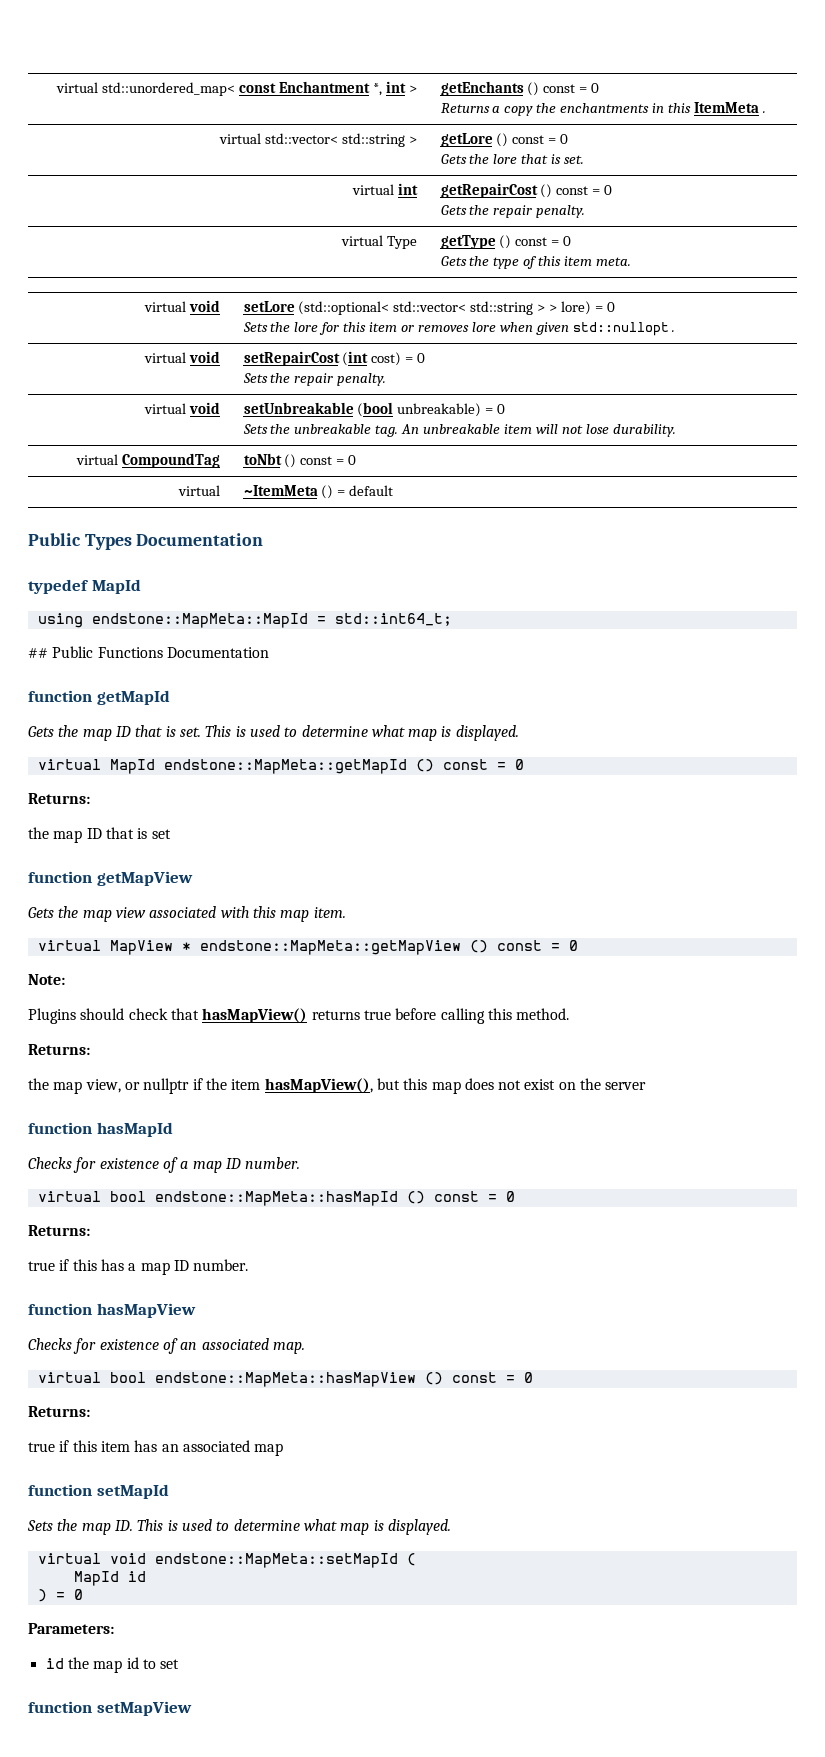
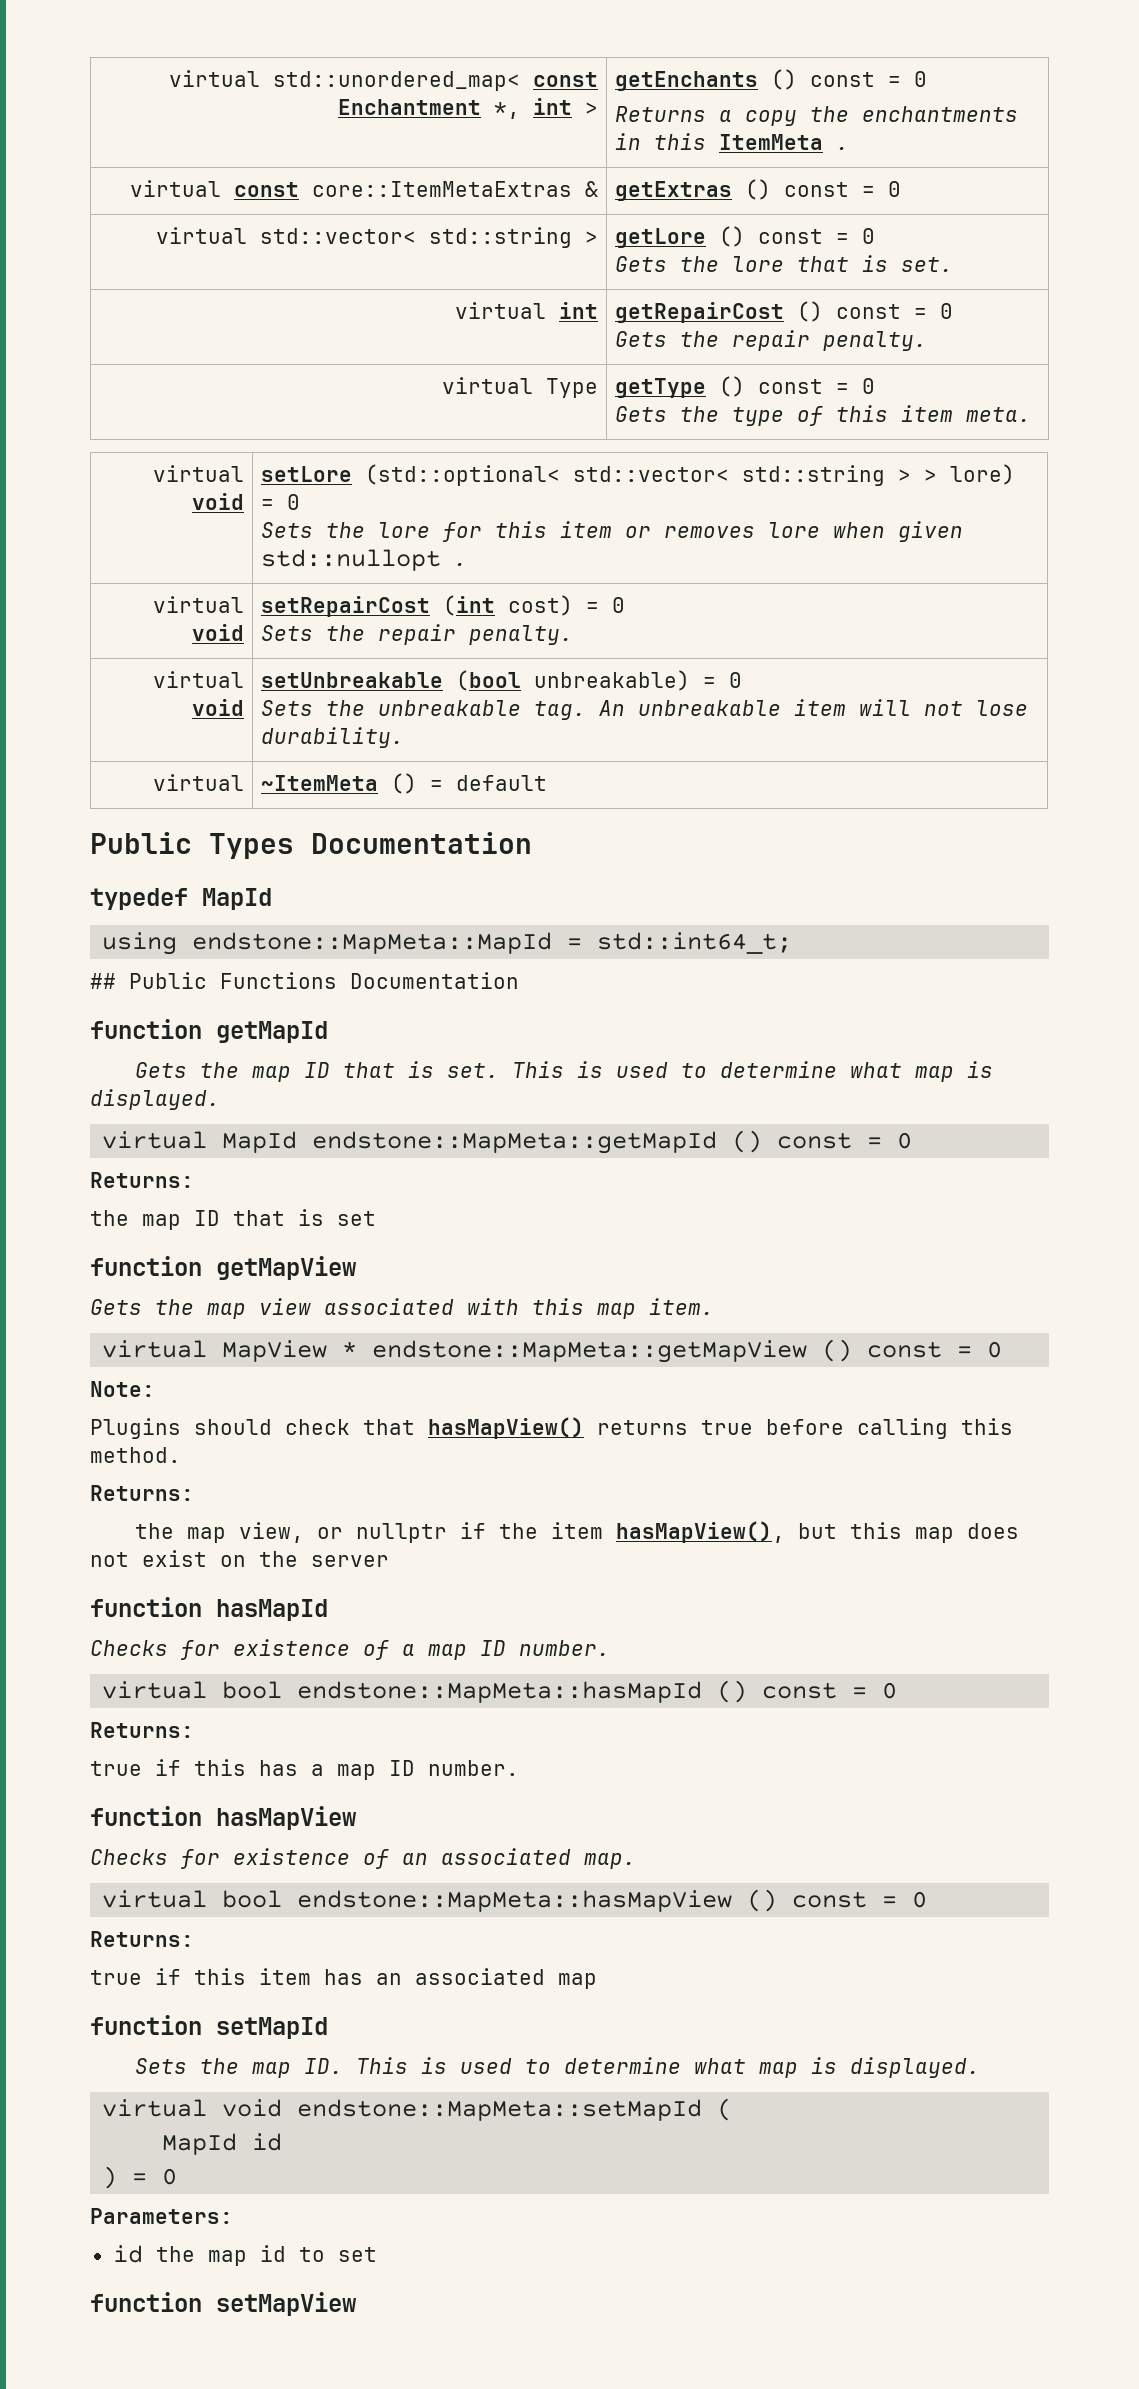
+ virtual const core::ItemMetaExtras & | getExtras () const = 0
- virtual CompoundTag | toNbt () const = 0

